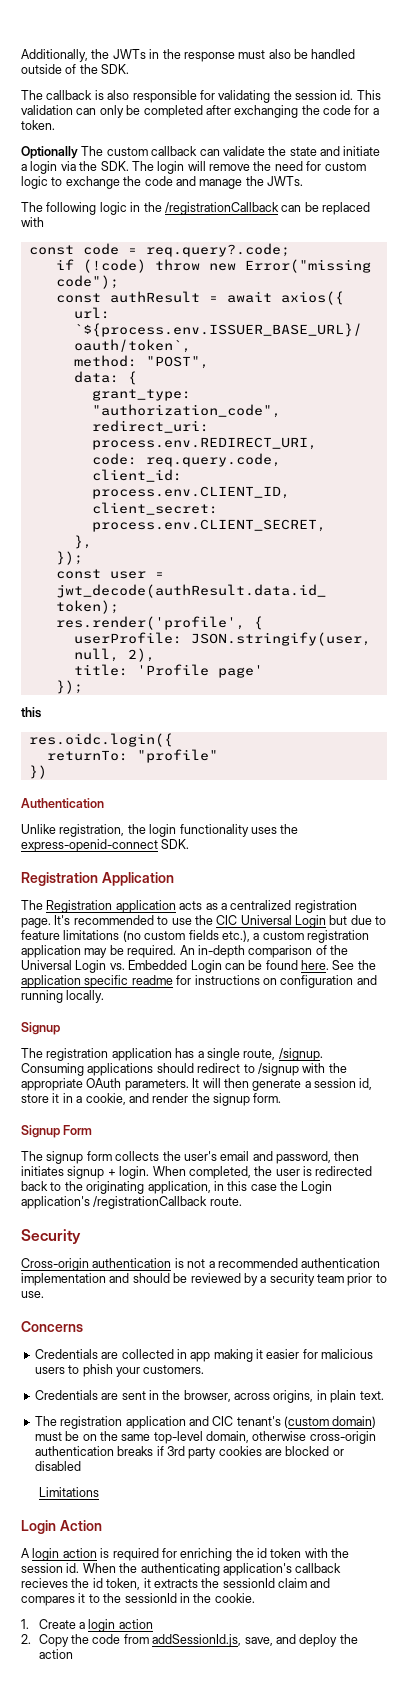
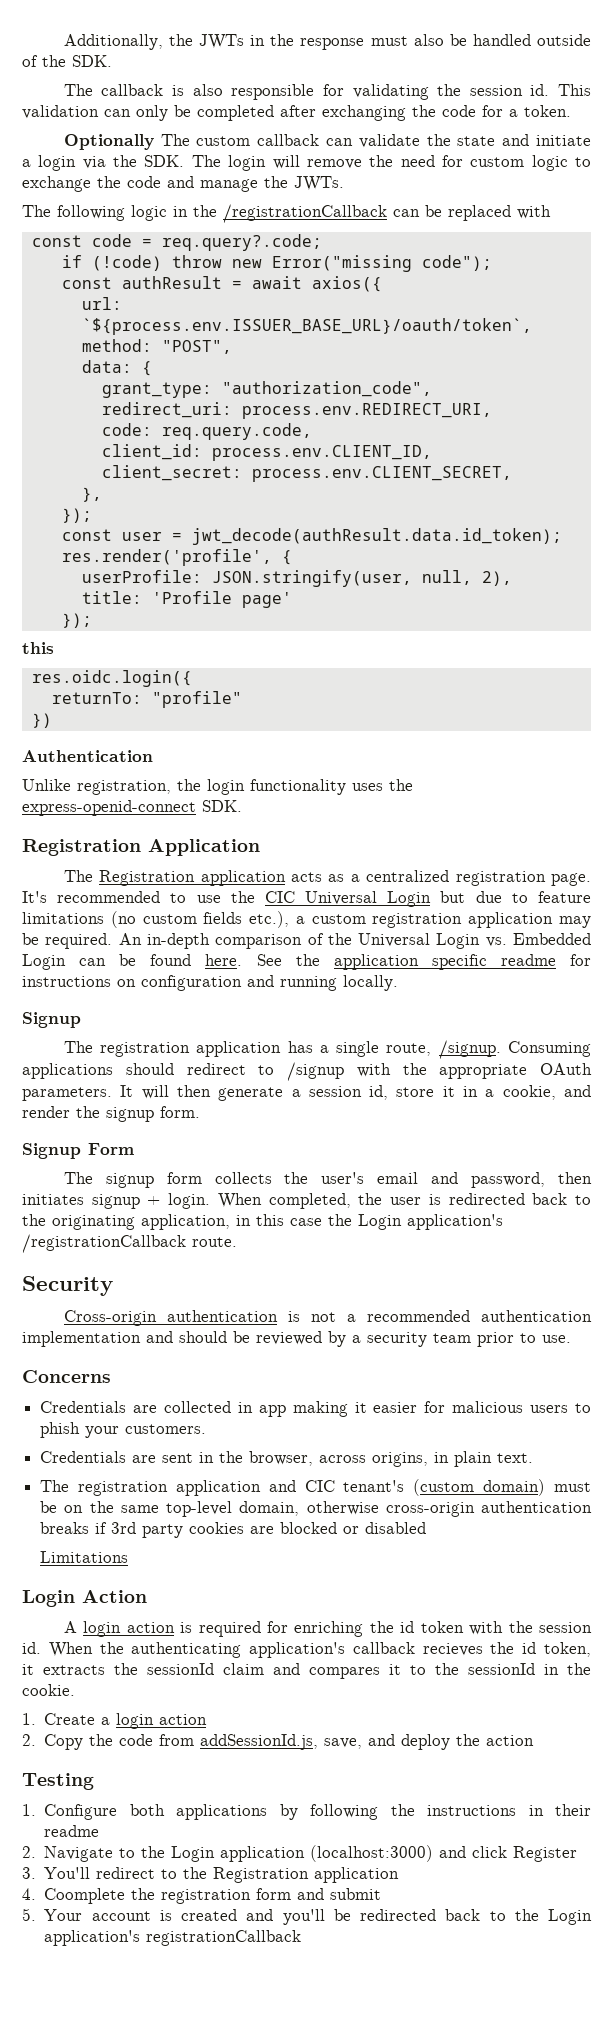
+ Testing
+ 1. Configure both applications by following the instructions in their readme
+ 2. Navigate to the Login application (localhost:3000) and click Register
+ 3. You'll redirect to the Registration application
+ 4. Coomplete the registration form and submit
+ 5. Your account is created and you'll be redirected back to the Login application's registrationCallback

